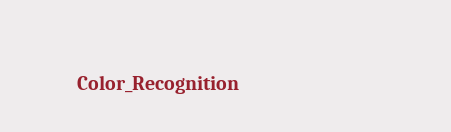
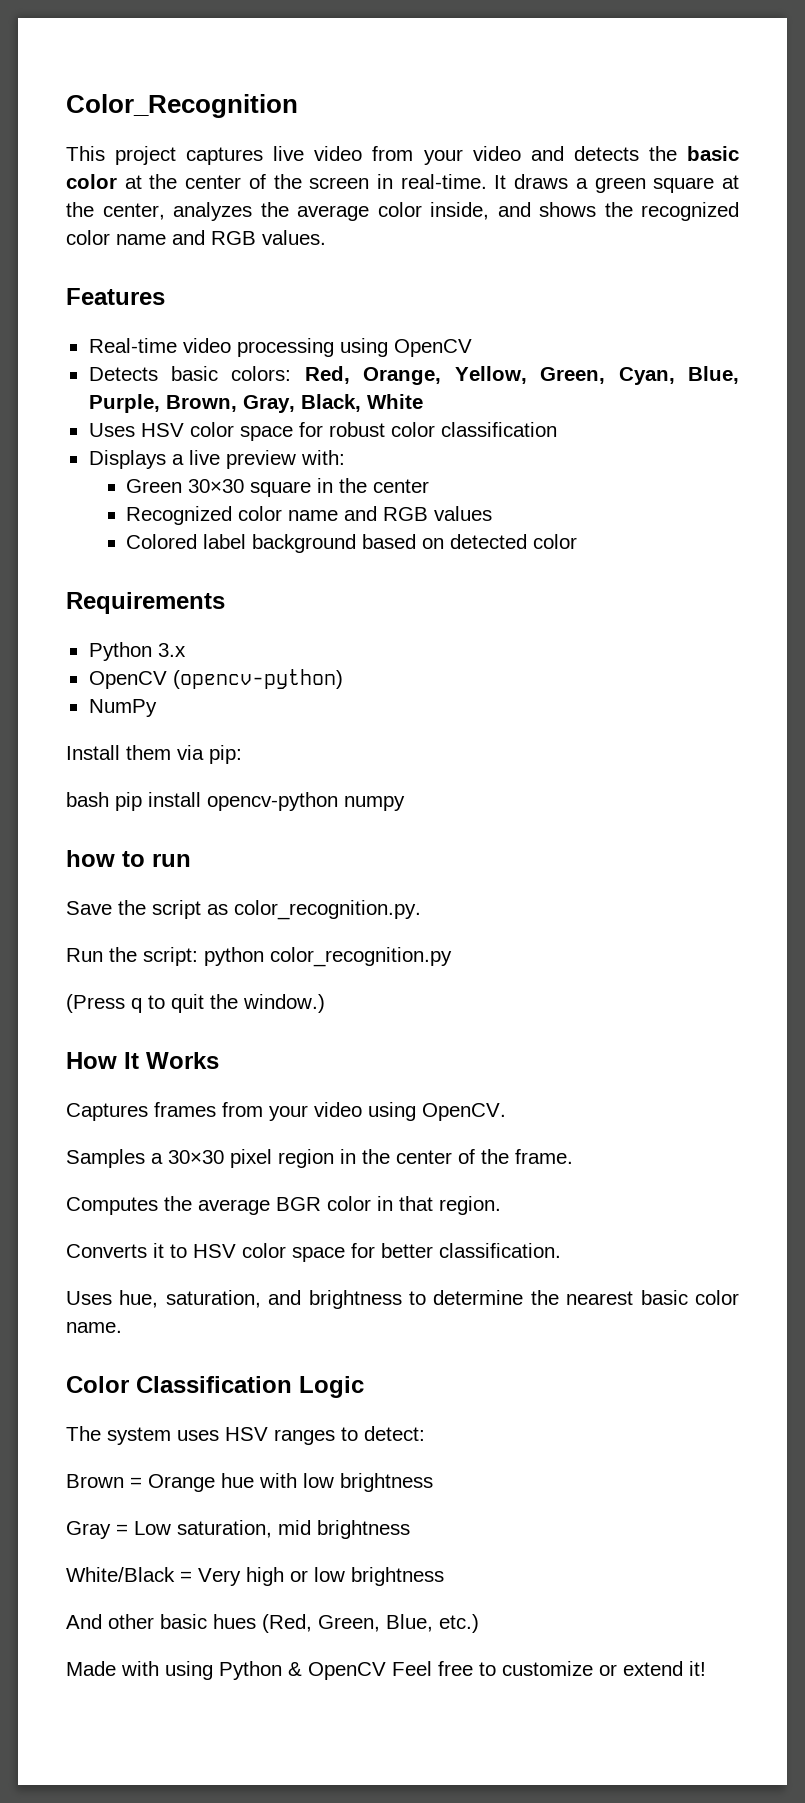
+ This project captures live video from your video and detects the basic color at the center of the screen in real-time. It draws a green square at the center, analyzes the average color inside, and shows the recognized color name and RGB values.
+ Features
+ Real-time video processing using OpenCV
+ Detects basic colors: Red, Orange, Yellow, Green, Cyan, Blue, Purple, Brown, Gray, Black, White
+ Uses HSV color space for robust color classification
+ Displays a live preview with:
+ Green 30×30 square in the center
+ Recognized color name and RGB values
+ Colored label background based on detected color
+ Requirements
+ Python 3.x
+ OpenCV (opencv-python)
+ NumPy
+ Install them via pip:
+ bash pip install opencv-python numpy
+ how to run
+ Save the script as color_recognition.py.
+ Run the script: python color_recognition.py
+ (Press q to quit the window.)
+ How It Works
+ Captures frames from your video using OpenCV.
+ Samples a 30×30 pixel region in the center of the frame.
+ Computes the average BGR color in that region.
+ Converts it to HSV color space for better classification.
+ Uses hue, saturation, and brightness to determine the nearest basic color name.
+ Color Classification Logic
+ The system uses HSV ranges to detect:
+ Brown = Orange hue with low brightness
+ Gray = Low saturation, mid brightness
+ White/Black = Very high or low brightness
+ And other basic hues (Red, Green, Blue, etc.)
+ Made with using Python & OpenCV Feel free to customize or extend it!

